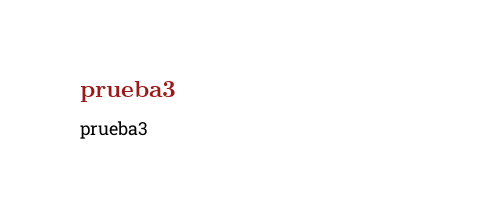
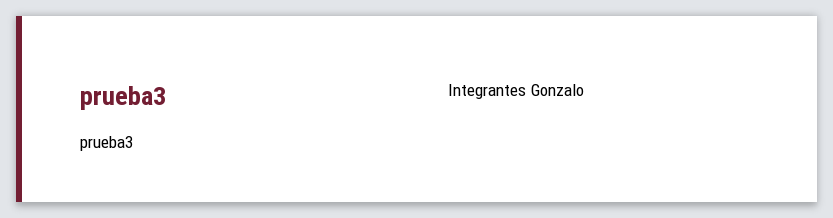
+ Integrantes Gonzalo

